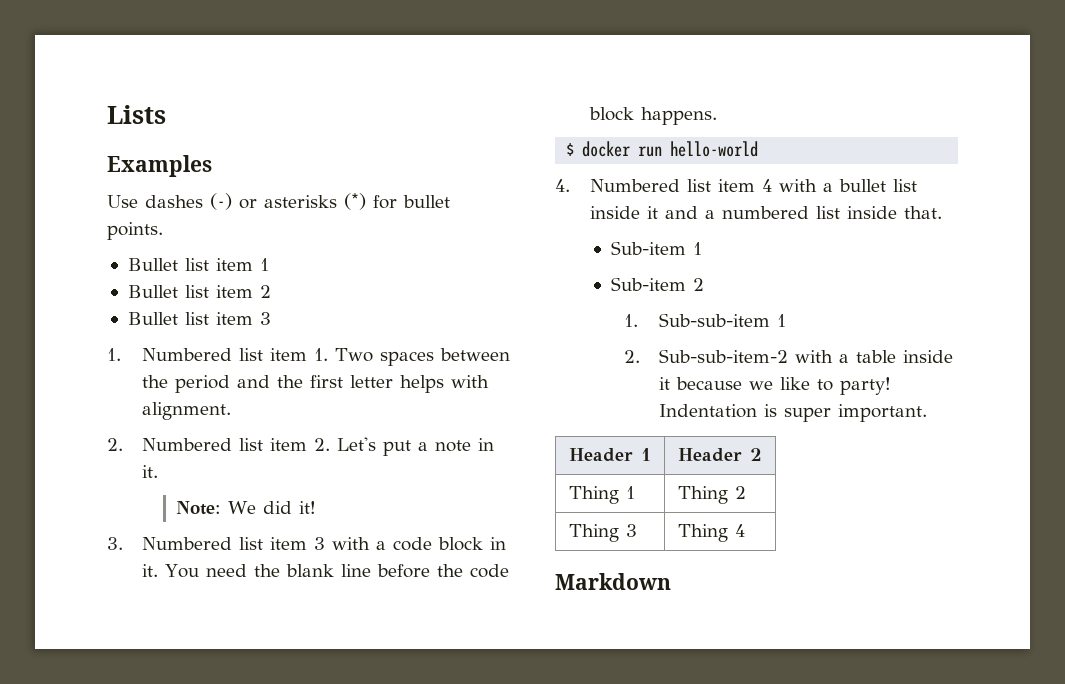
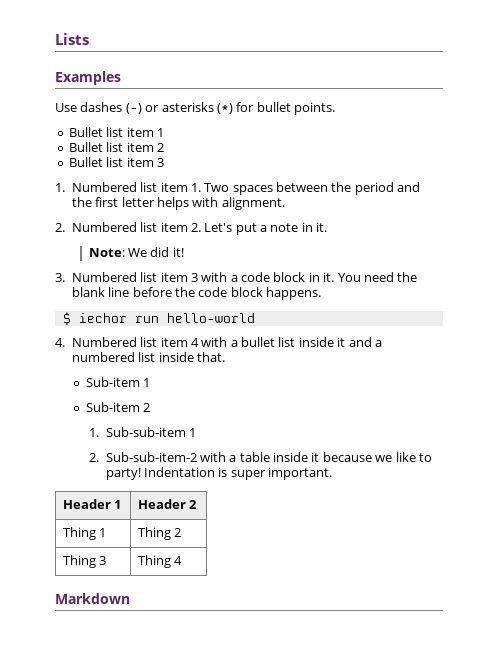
- $ docker run hello-world
+ $ iechor run hello-world

